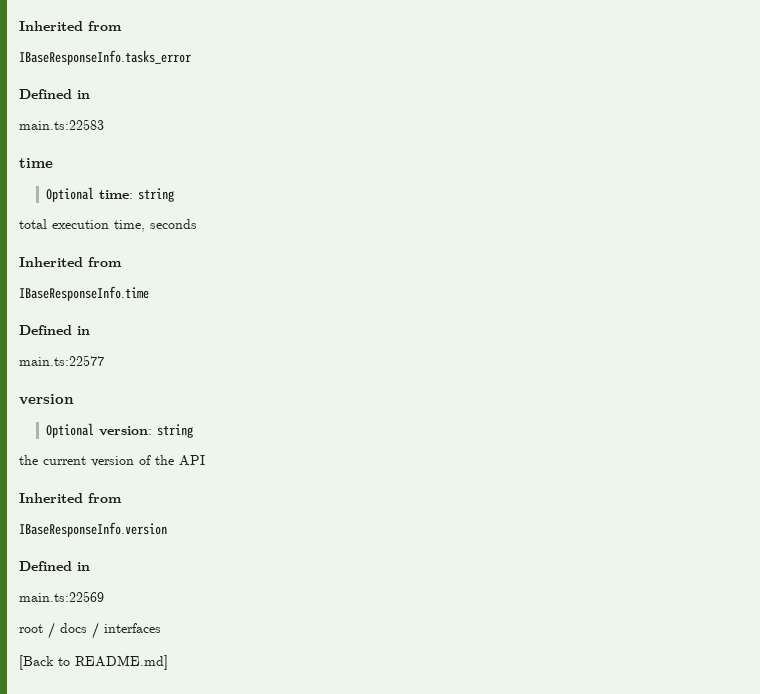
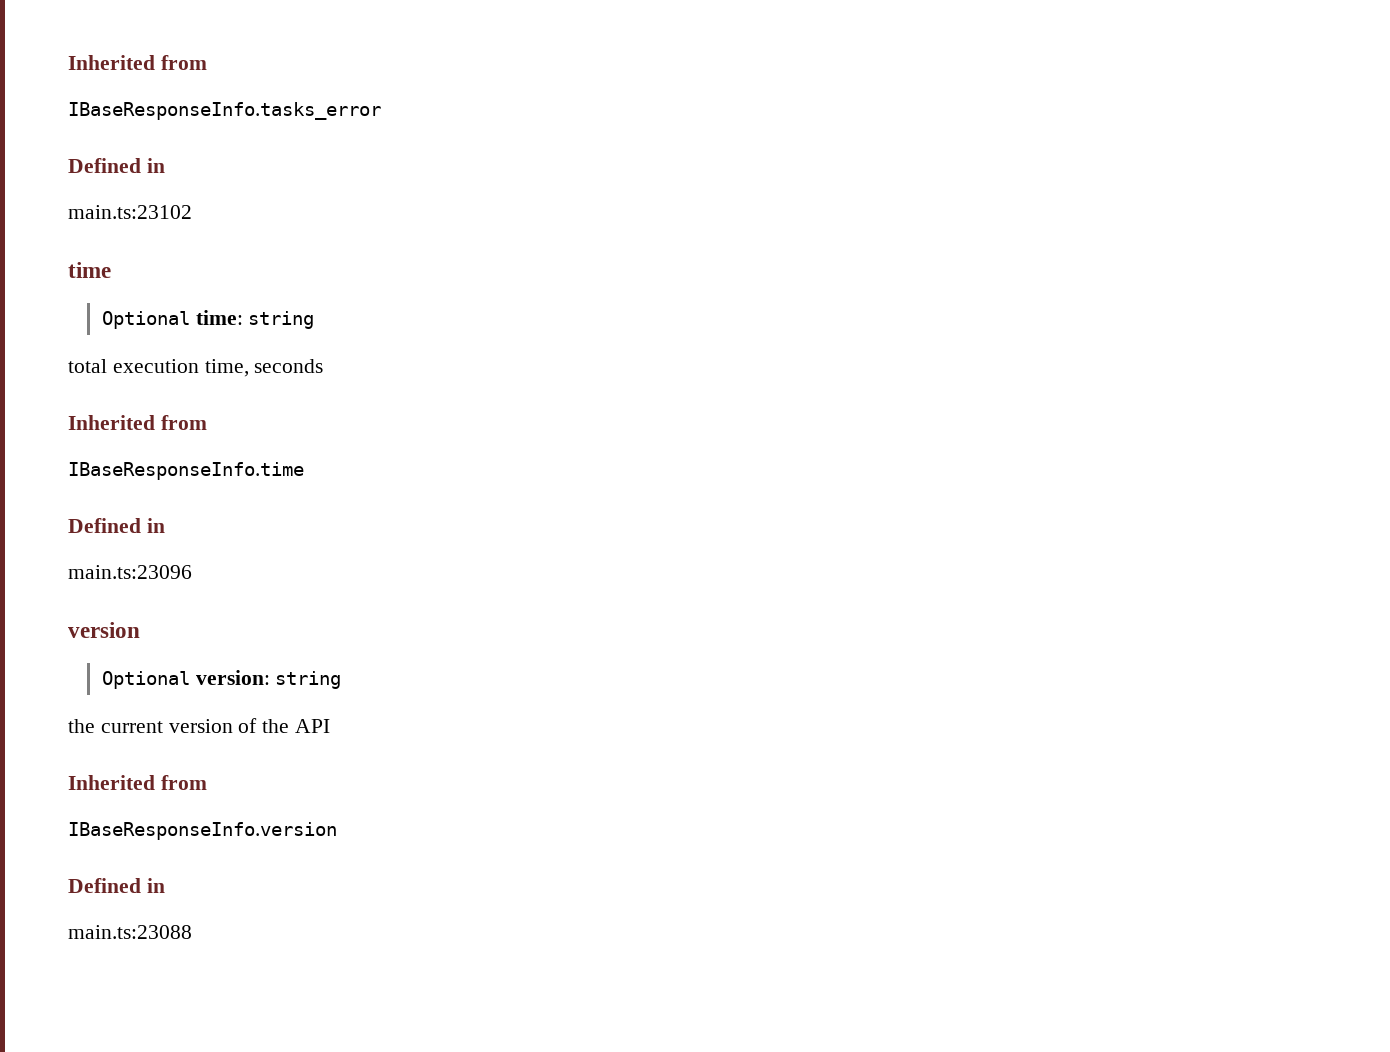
- main.ts:22583
+ main.ts:23102
- main.ts:22577
+ main.ts:23096
- main.ts:22569
- root / docs / interfaces
- [Back to README.md]
+ main.ts:23088

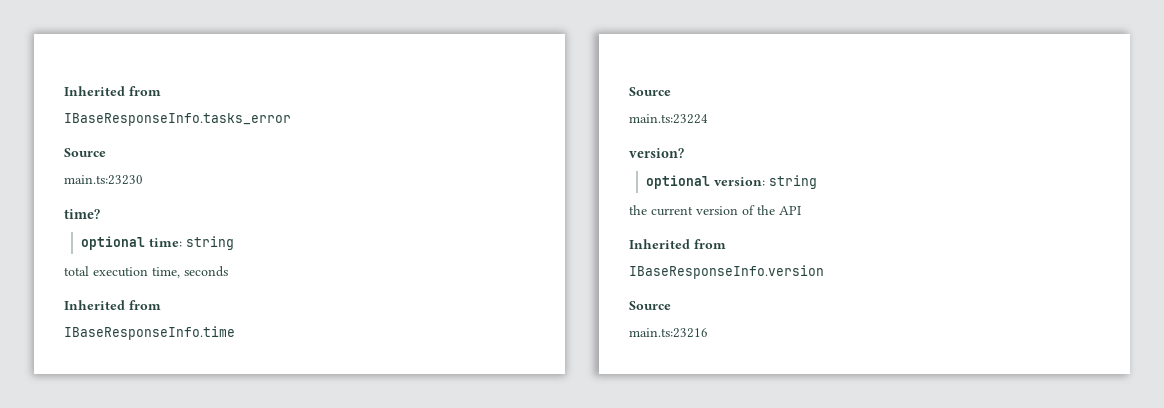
  IBaseResponseInfo.tasks_error
- Defined in
- main.ts:23102
- time
- Optional time: string
+ Source
+ main.ts:23230
+ time?
+ optional time: string
  IBaseResponseInfo.time
- Defined in
- main.ts:23096
- version
- Optional version: string
+ Source
+ main.ts:23224
+ version?
+ optional version: string
  IBaseResponseInfo.version
- Defined in
- main.ts:23088
+ Source
+ main.ts:23216

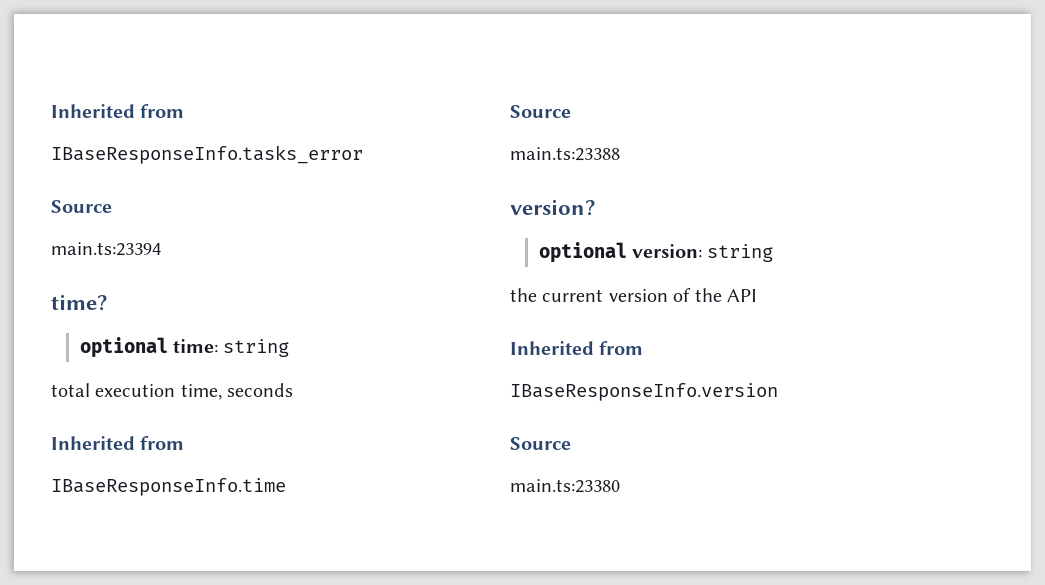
- main.ts:23230
+ main.ts:23394
- main.ts:23224
+ main.ts:23388
- main.ts:23216
+ main.ts:23380

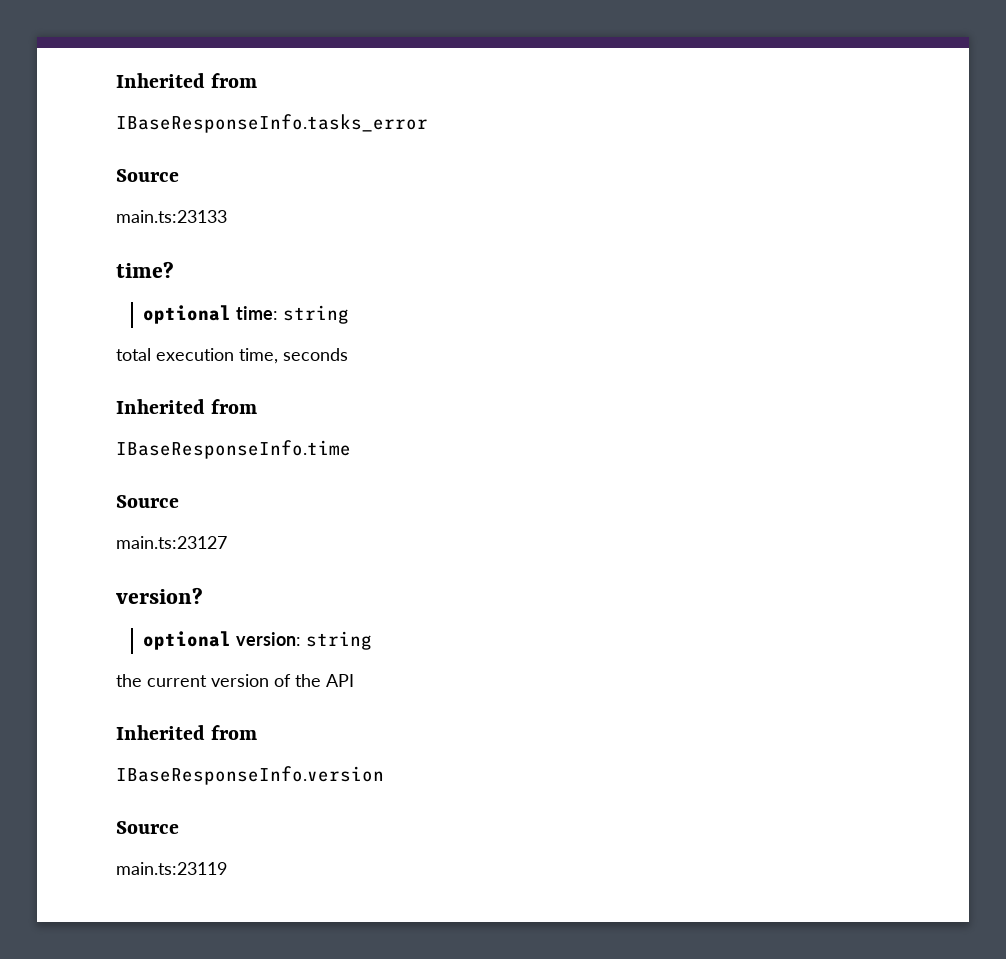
- main.ts:23394
+ main.ts:23133
- main.ts:23388
+ main.ts:23127
- main.ts:23380
+ main.ts:23119

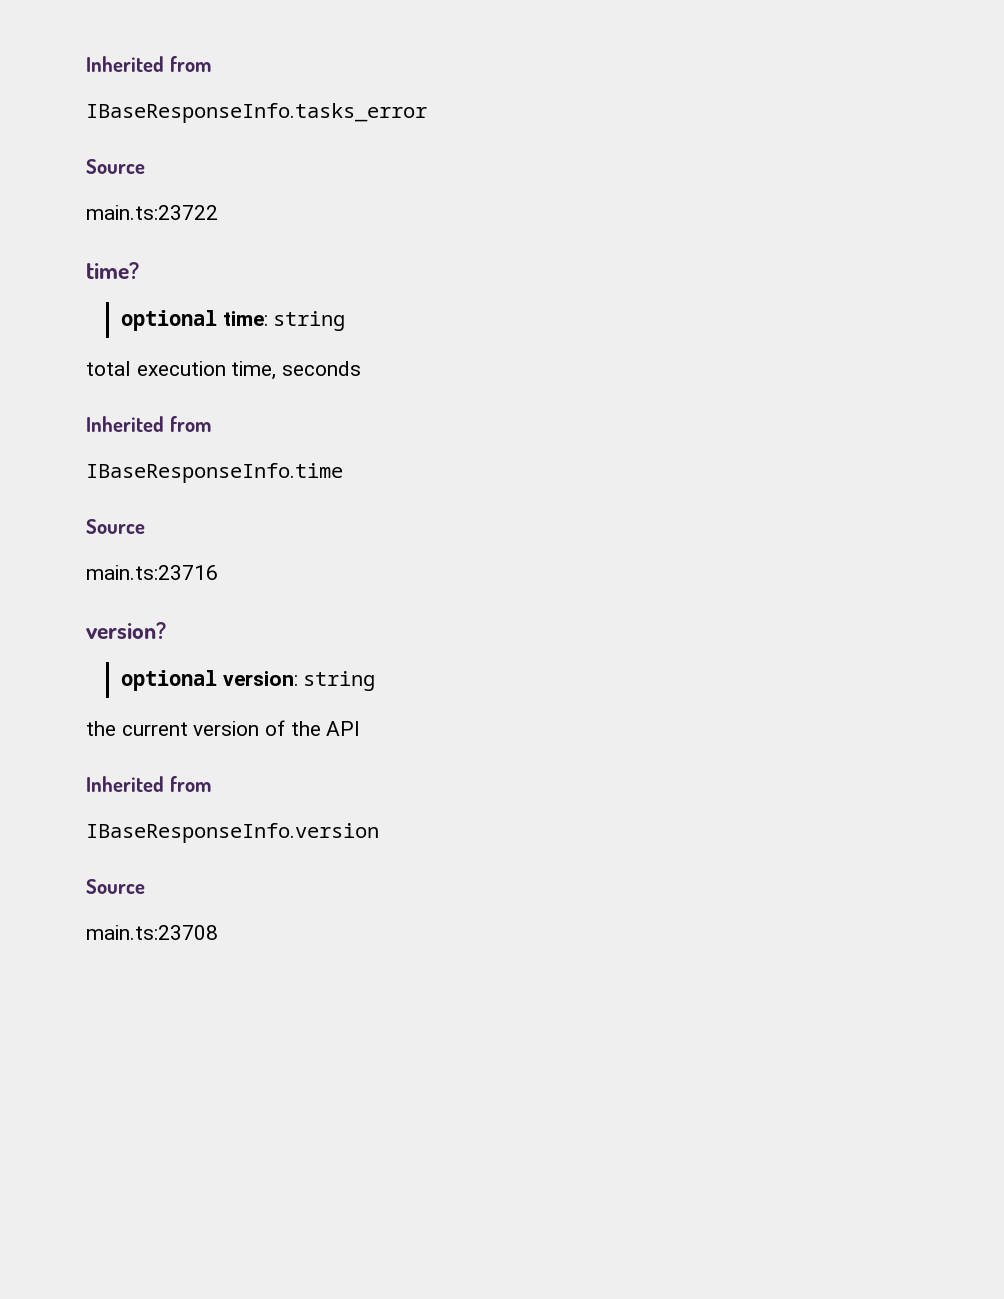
- main.ts:23133
+ main.ts:23722
- main.ts:23127
+ main.ts:23716
- main.ts:23119
+ main.ts:23708

